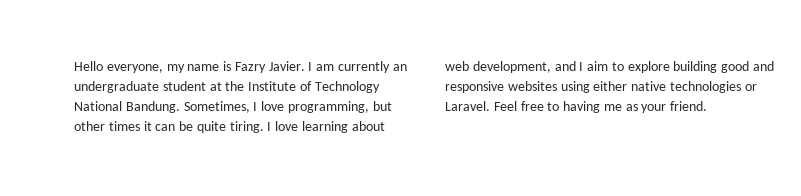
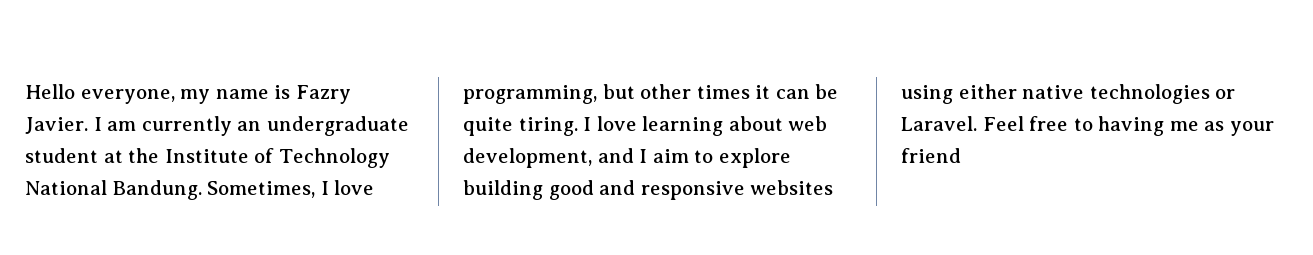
- Feel free to having me as your friend.
+ Feel free to having me as your friend

